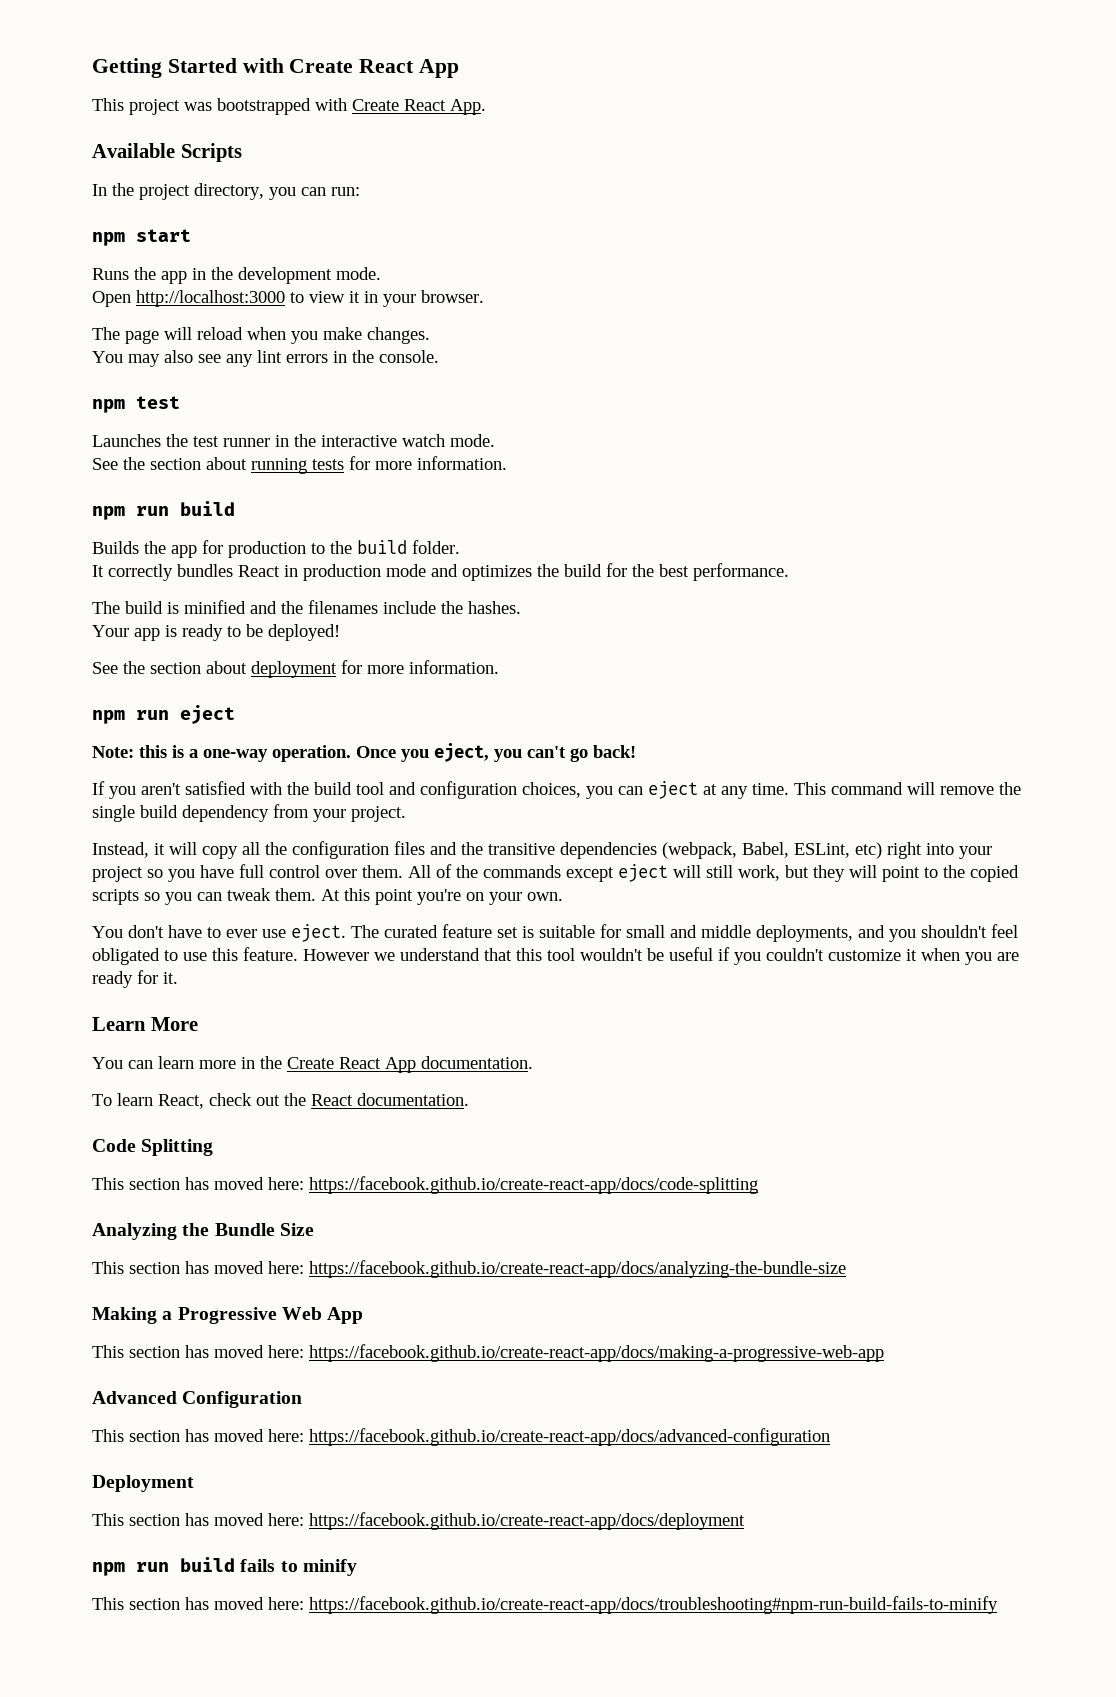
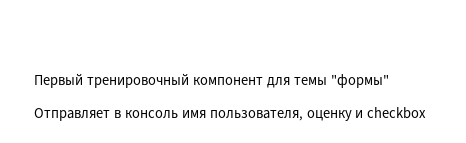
- Getting Started with Create React App
- This project was bootstrapped with Create React App.
- Available Scripts
- In the project directory, you can run:
- npm start
- Runs the app in the development mode.
- Open http://localhost:3000 to view it in your browser.
- The page will reload when you make changes.
- You may also see any lint errors in the console.
- npm test
- Launches the test runner in the interactive watch mode.
- See the section about running tests for more information.
- npm run build
- Builds the app for production to the build folder.
- It correctly bundles React in production mode and optimizes the build for the best performance.
- The build is minified and the filenames include the hashes.
- Your app is ready to be deployed!
- See the section about deployment for more information.
- npm run eject
- Note: this is a one-way operation. Once you eject, you can't go back!
- If you aren't satisfied with the build tool and configuration choices, you can eject at any time. This command will remove the single build dependency from your project.
- Instead, it will copy all the configuration files and the transitive dependencies (webpack, Babel, ESLint, etc) right into your project so you have full control over them. All of the commands except eject will still work, but they will point to the copied scripts so you can tweak them. At this point you're on your own.
- You don't have to ever use eject. The curated feature set is suitable for small and middle deployments, and you shouldn't feel obligated to use this feature. However we understand that this tool wouldn't be useful if you couldn't customize it when you are ready for it.
- Learn More
- You can learn more in the Create React App documentation.
- To learn React, check out the React documentation.
- Code Splitting
- This section has moved here: https://facebook.github.io/create-react-app/docs/code-splitting
- Analyzing the Bundle Size
- This section has moved here: https://facebook.github.io/create-react-app/docs/analyzing-the-bundle-size
- Making a Progressive Web App
- This section has moved here: https://facebook.github.io/create-react-app/docs/making-a-progressive-web-app
- Advanced Configuration
- This section has moved here: https://facebook.github.io/create-react-app/docs/advanced-configuration
- Deployment
- This section has moved here: https://facebook.github.io/create-react-app/docs/deployment
- npm run build fails to minify
- This section has moved here: https://facebook.github.io/create-react-app/docs/troubleshooting#npm-run-build-fails-to-minify
+ Первый тренировочный компонент для темы "формы"
+ Отправляет в консоль имя пользователя, оценку и checkbox

